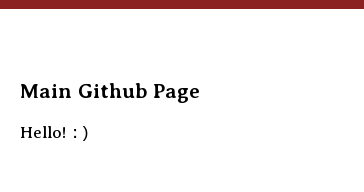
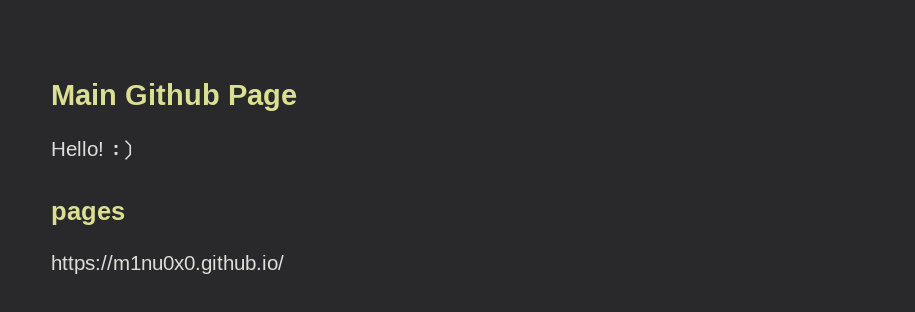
+ pages
+ https://m1nu0x0.github.io/

